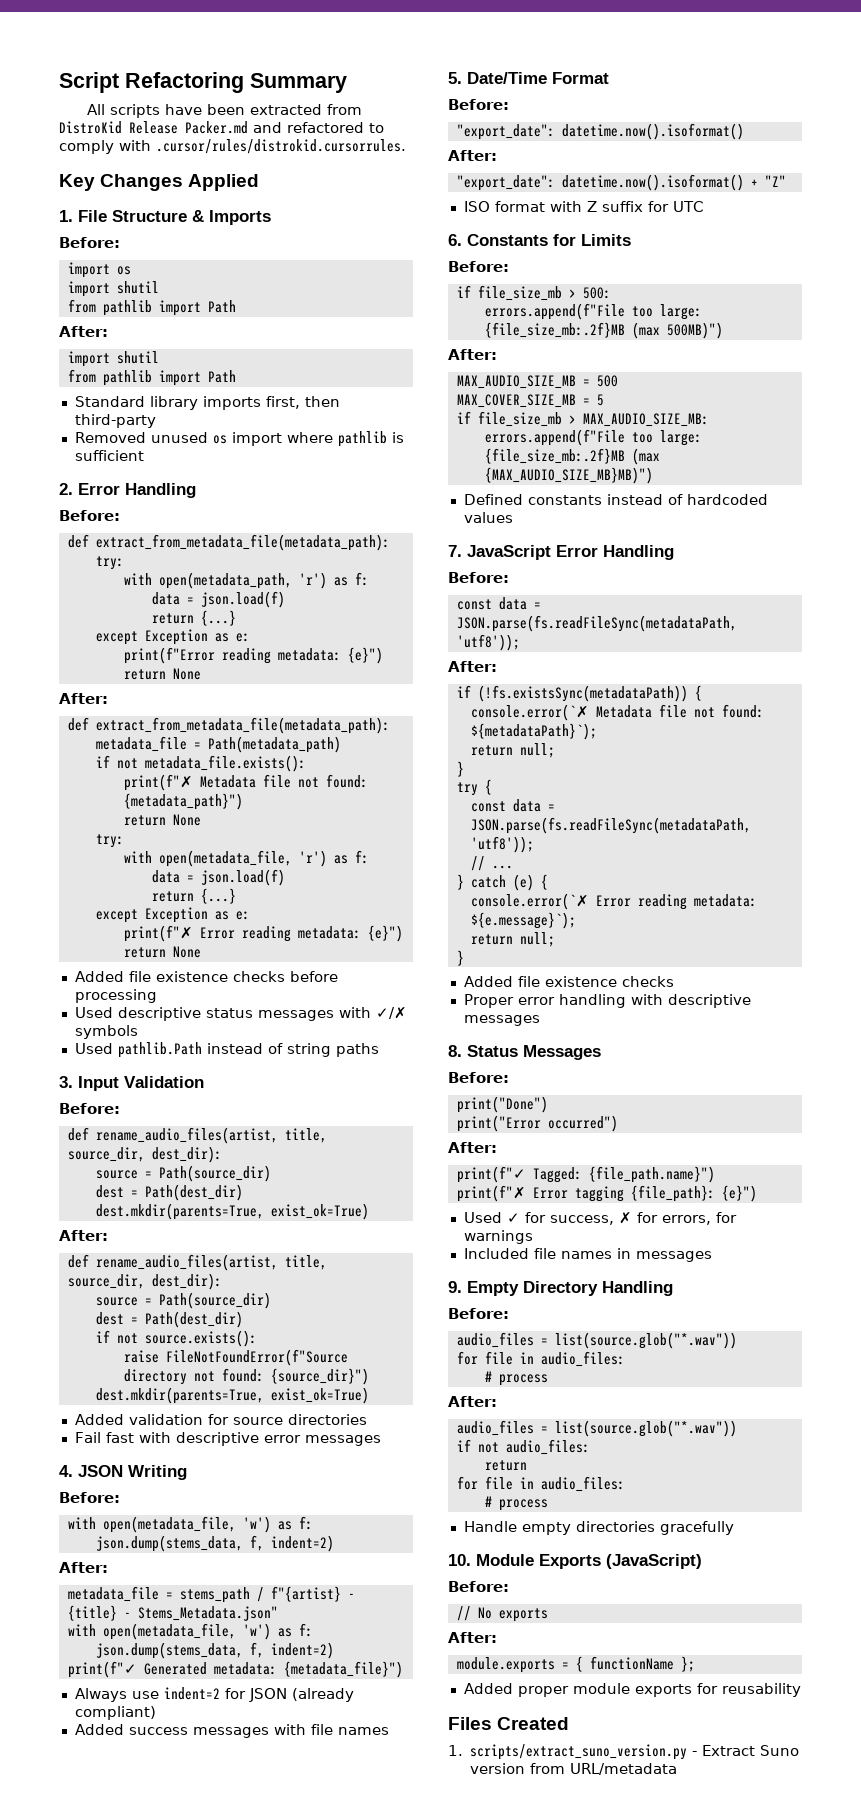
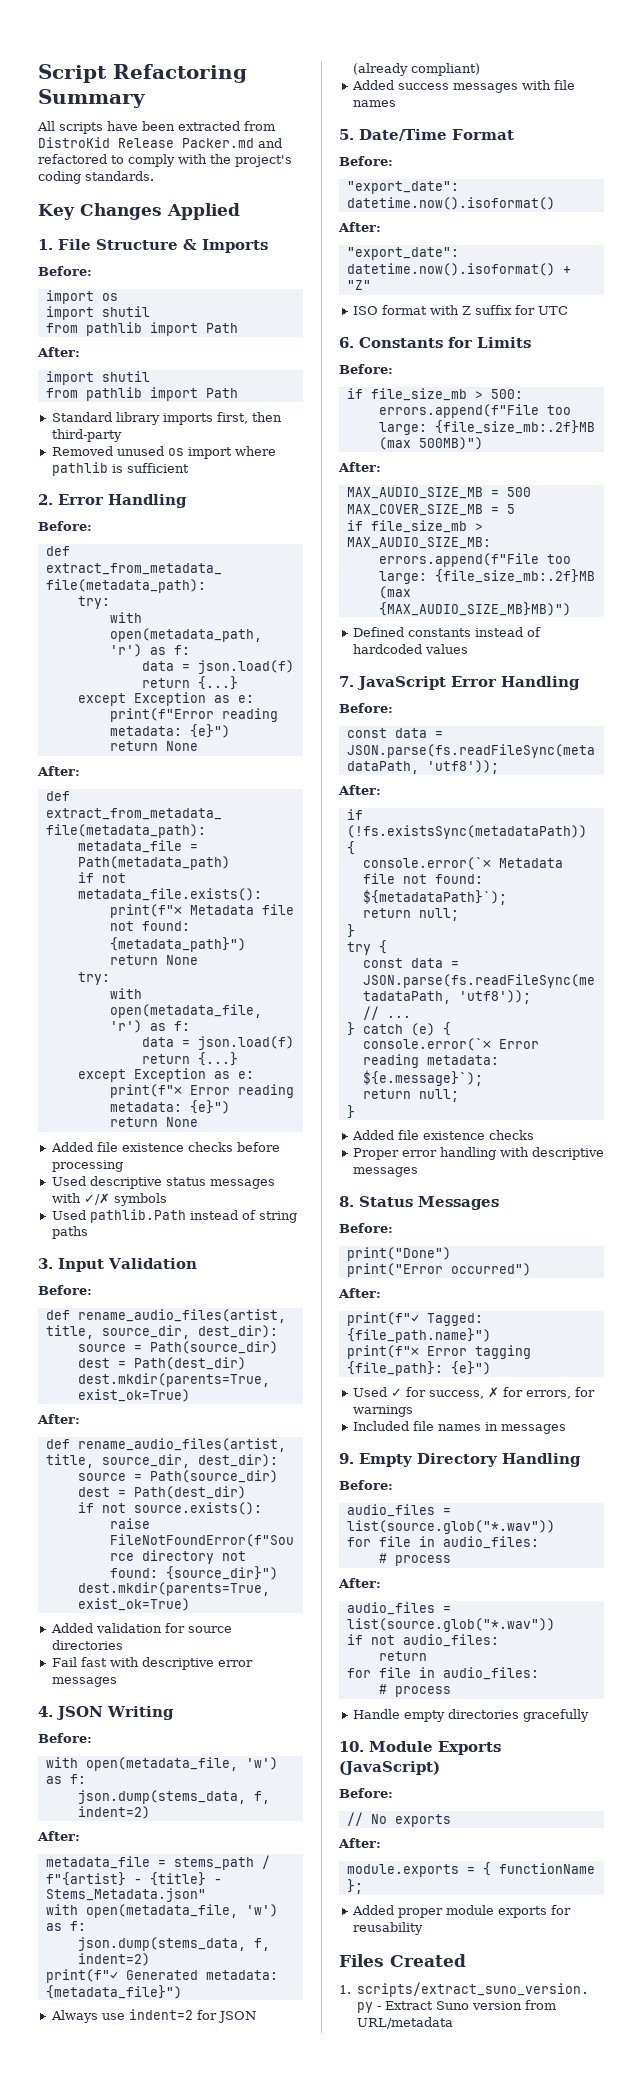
- All scripts have been extracted from DistroKid Release Packer.md and refactored to comply with .cursor/rules/distrokid.cursorrules.
+ All scripts have been extracted from DistroKid Release Packer.md and refactored to comply with the project's coding standards.

